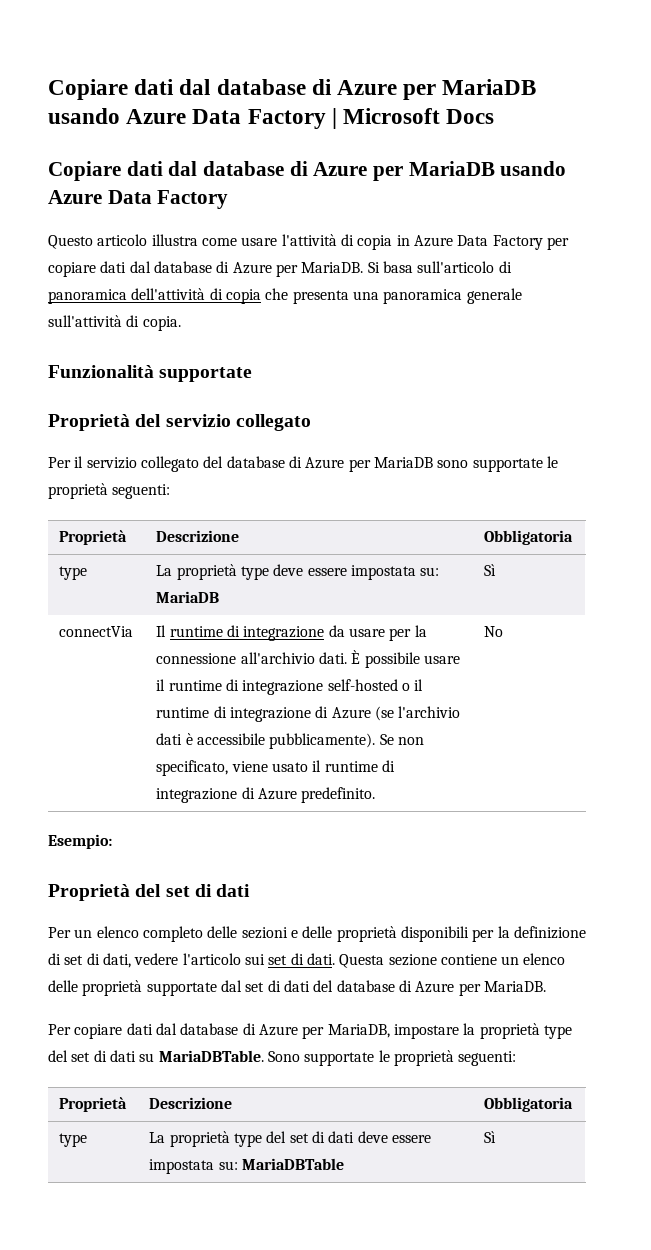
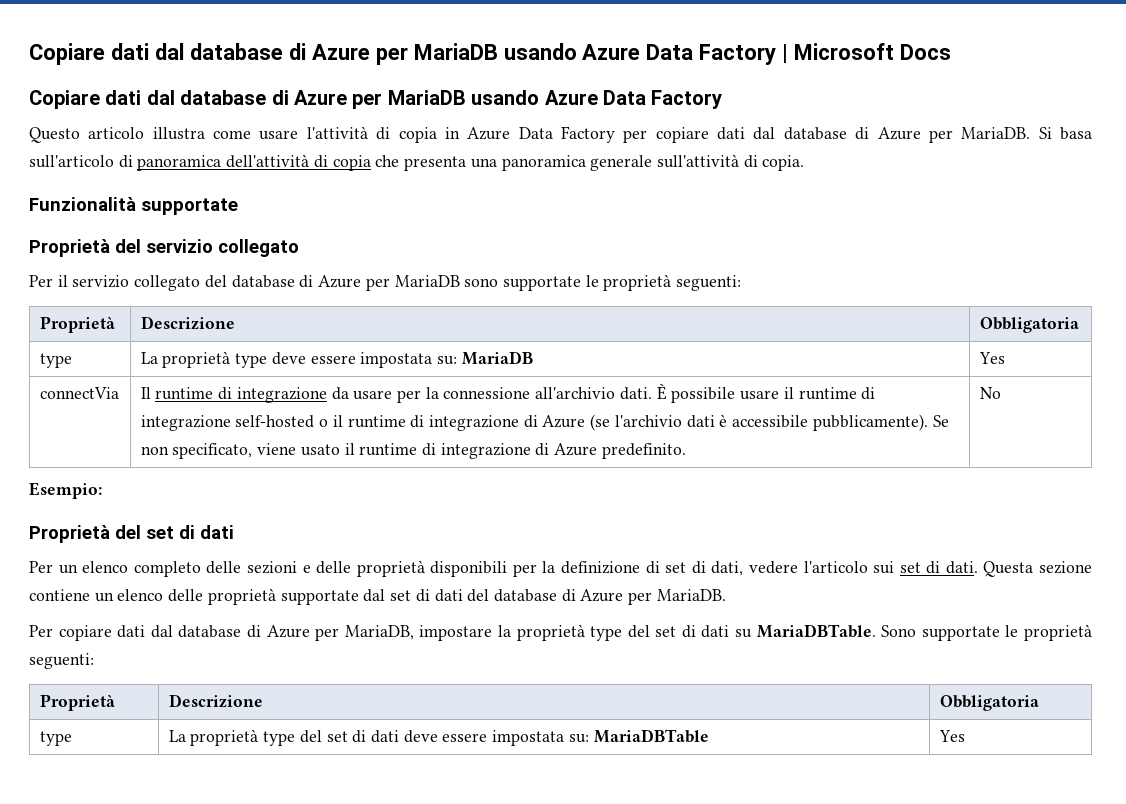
- type | La proprietà type deve essere impostata su: MariaDB | Sì
+ type | La proprietà type deve essere impostata su: MariaDB | Yes
- type | La proprietà type del set di dati deve essere impostata su: MariaDBTable | Sì
+ type | La proprietà type del set di dati deve essere impostata su: MariaDBTable | Yes

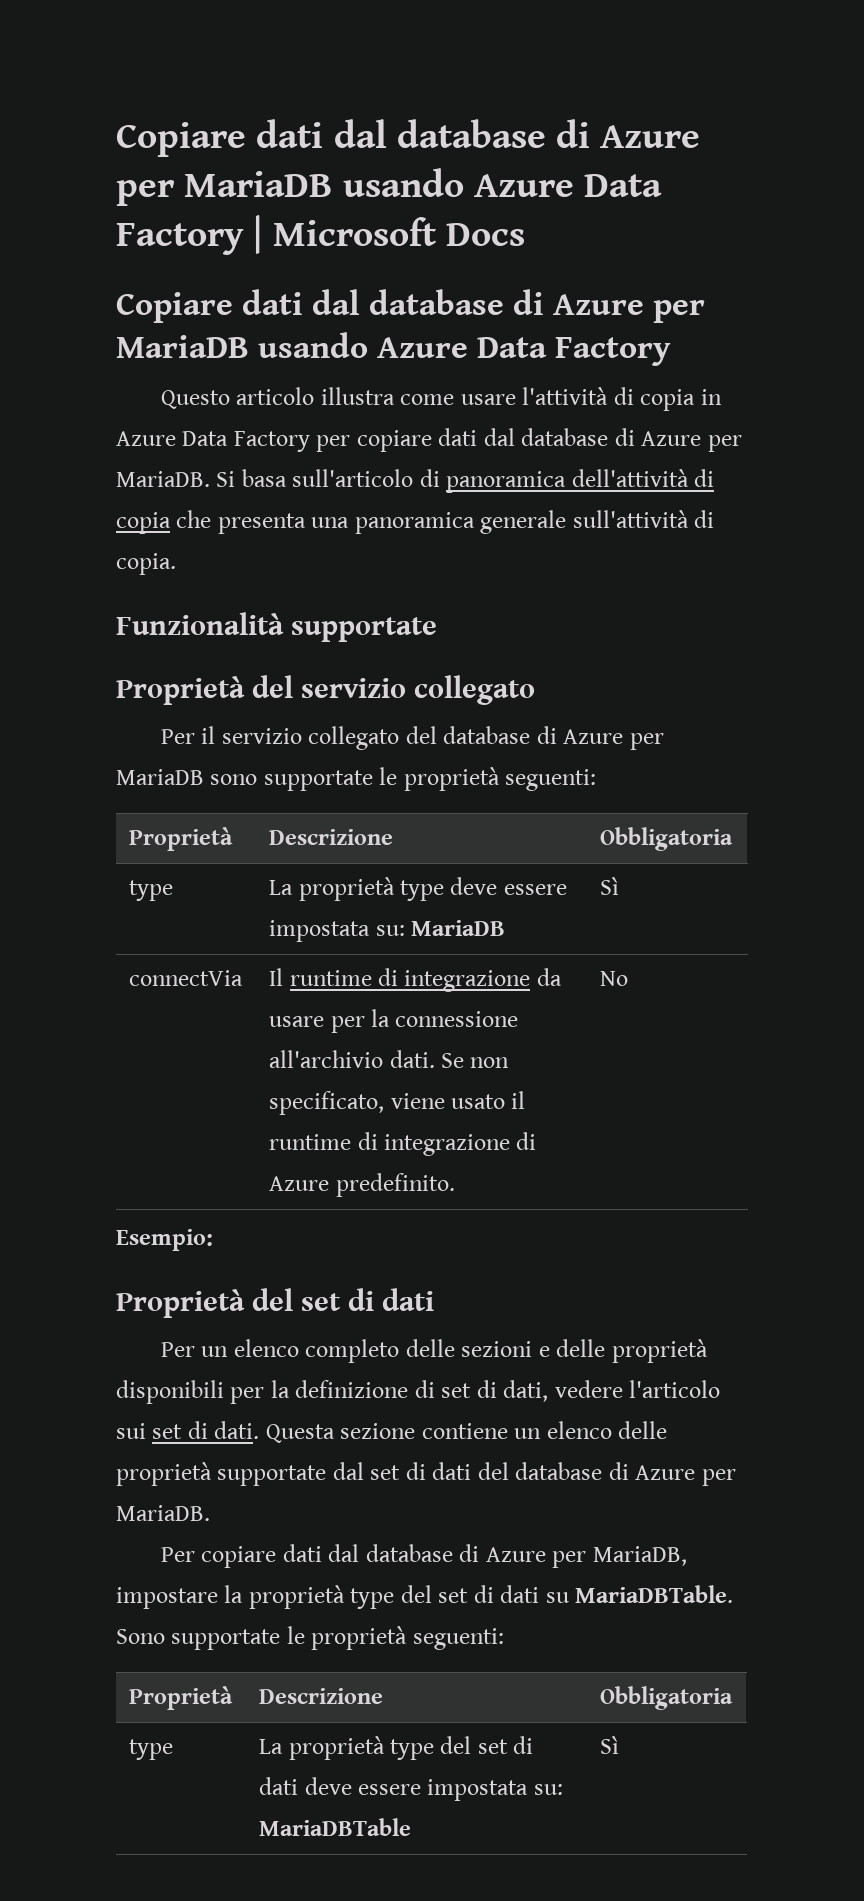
- type | La proprietà type deve essere impostata su: MariaDB | Yes
+ type | La proprietà type deve essere impostata su: MariaDB | Sì
- È possibile usare il runtime di integrazione self-hosted o il runtime di integrazione di Azure (se l'archivio dati è accessibile pubblicamente).
- type | La proprietà type del set di dati deve essere impostata su: MariaDBTable | Yes
+ type | La proprietà type del set di dati deve essere impostata su: MariaDBTable | Sì

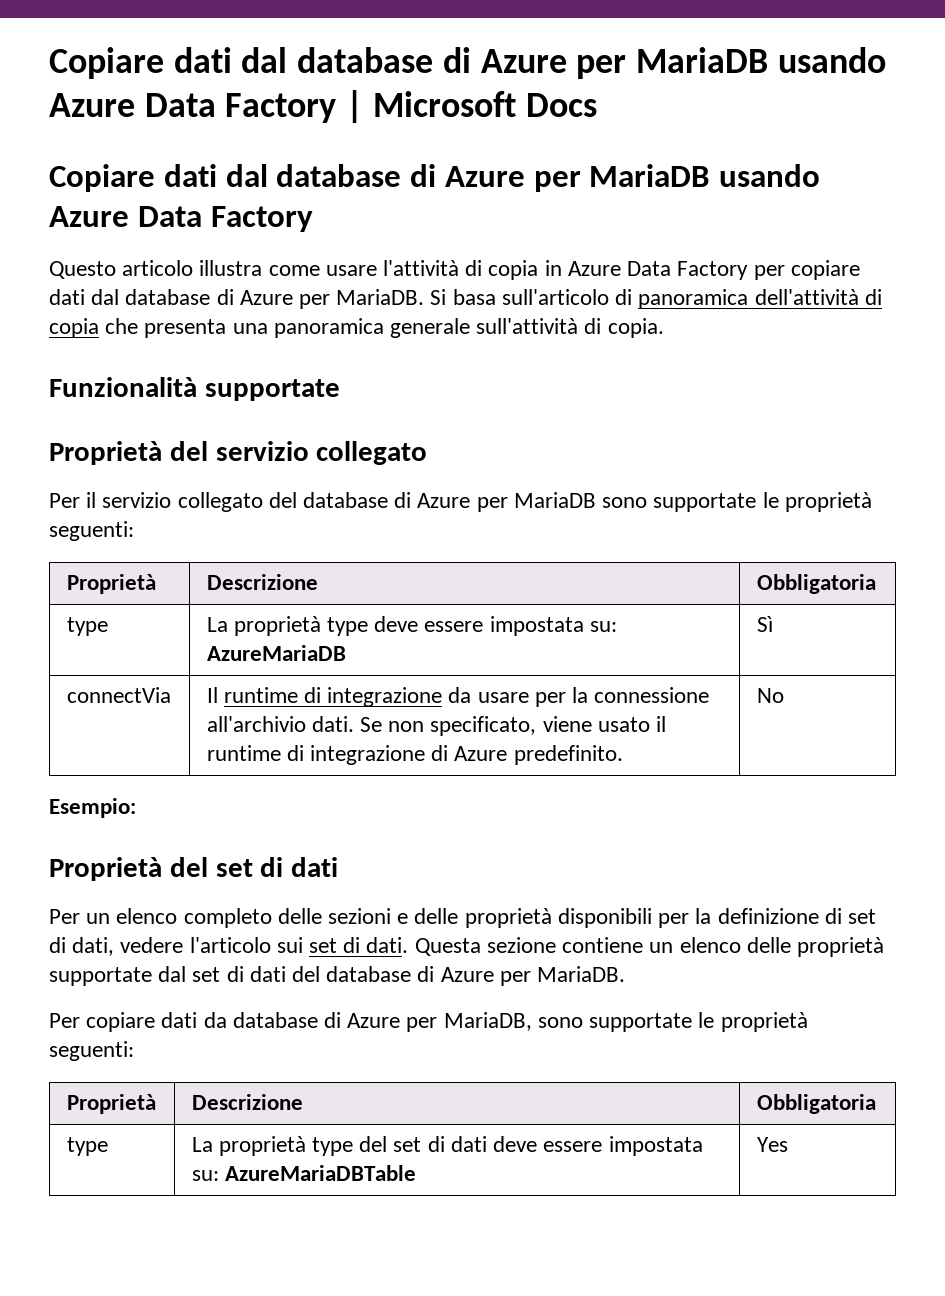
- type | La proprietà type deve essere impostata su: MariaDB | Sì
+ type | La proprietà type deve essere impostata su: AzureMariaDB | Sì
- Per copiare dati dal database di Azure per MariaDB, impostare la proprietà type del set di dati su MariaDBTable. Sono supportate le proprietà seguenti:
+ Per copiare dati da database di Azure per MariaDB, sono supportate le proprietà seguenti:
- type | La proprietà type del set di dati deve essere impostata su: MariaDBTable | Sì
+ type | La proprietà type del set di dati deve essere impostata su: AzureMariaDBTable | Yes

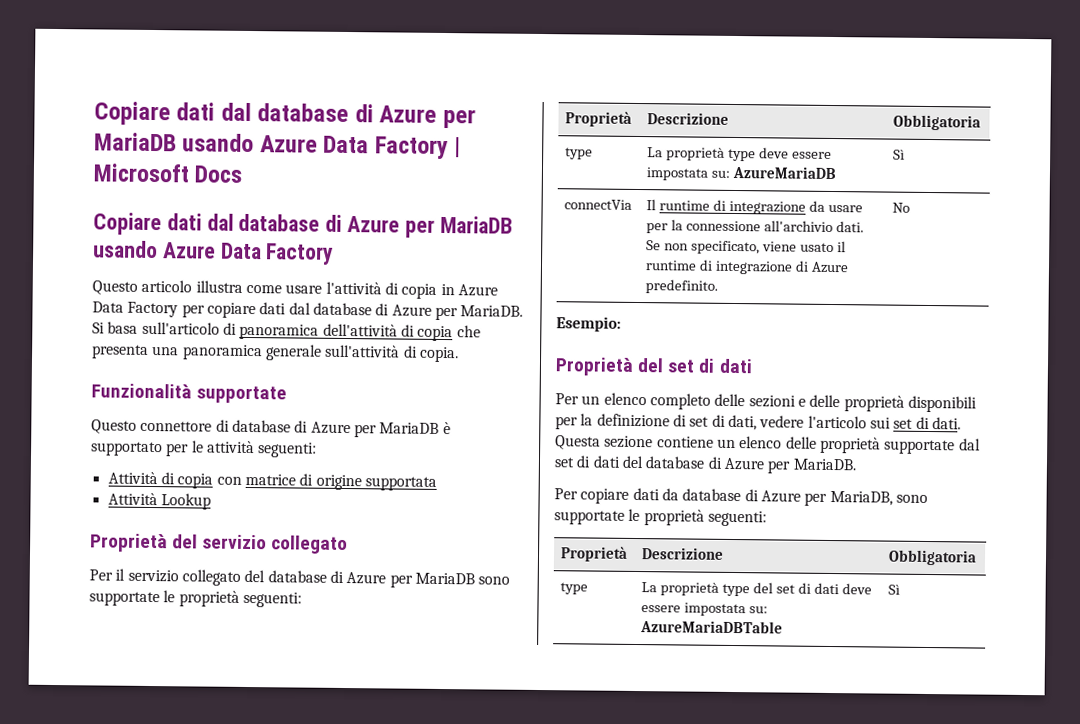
+ Questo connettore di database di Azure per MariaDB è supportato per le attività seguenti:
+ Attività di copia con matrice di origine supportata
+ Attività Lookup
- type | La proprietà type del set di dati deve essere impostata su: AzureMariaDBTable | Yes
+ type | La proprietà type del set di dati deve essere impostata su: AzureMariaDBTable | Sì

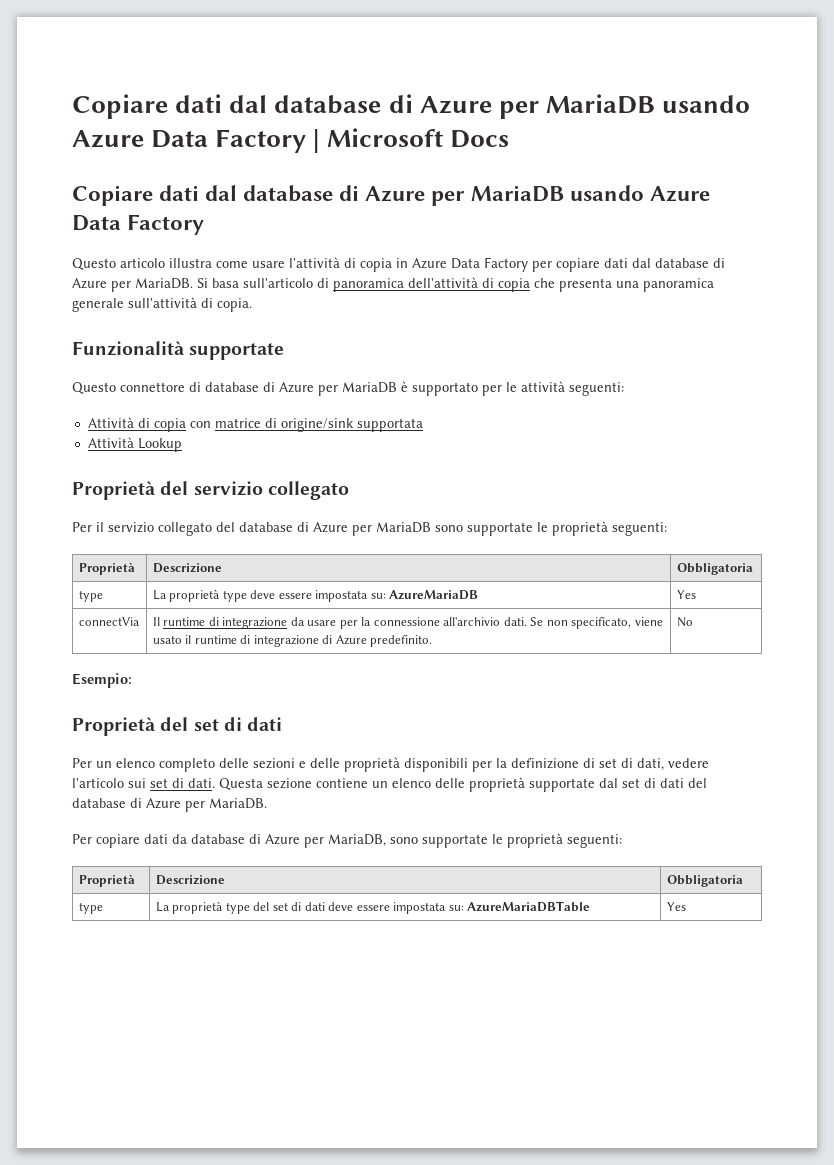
- Attività di copia con matrice di origine supportata
+ Attività di copia con matrice di origine/sink supportata
- type | La proprietà type deve essere impostata su: AzureMariaDB | Sì
+ type | La proprietà type deve essere impostata su: AzureMariaDB | Yes
- type | La proprietà type del set di dati deve essere impostata su: AzureMariaDBTable | Sì
+ type | La proprietà type del set di dati deve essere impostata su: AzureMariaDBTable | Yes

